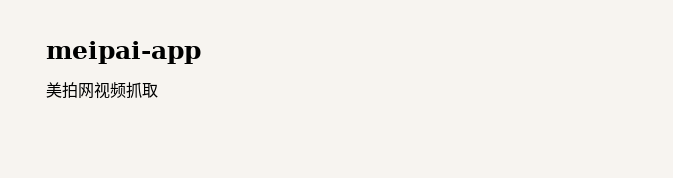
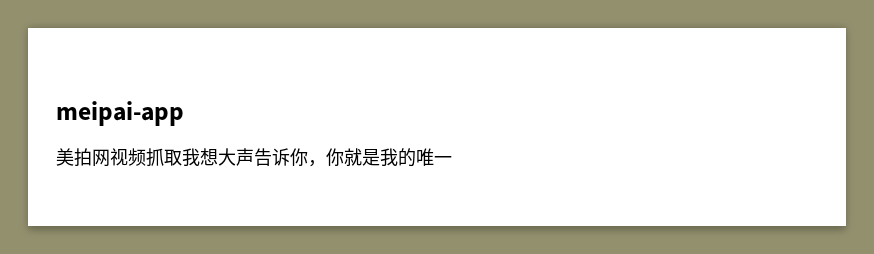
- 美拍网视频抓取
+ 美拍网视频抓取我想大声告诉你，你就是我的唯一

